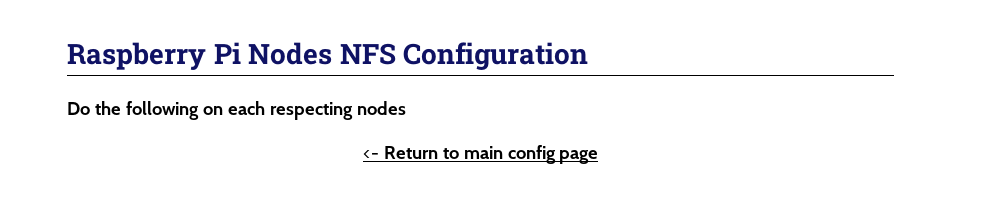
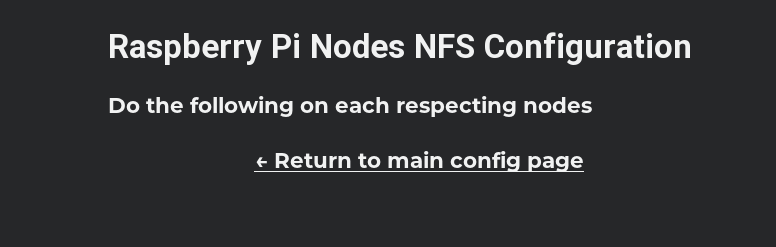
- <- Return to main config page
+ ← Return to main config page

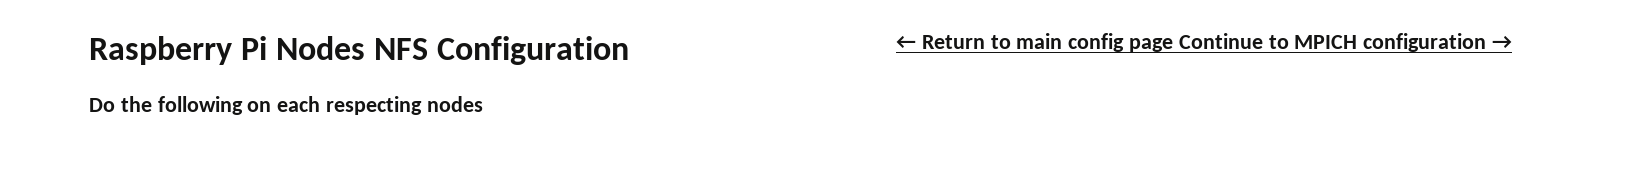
- ← Return to main config page
+ ← Return to main config page Continue to MPICH configuration →

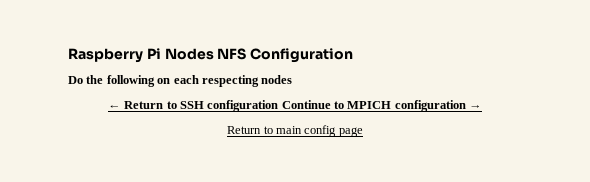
- ← Return to main config page Continue to MPICH configuration →
+ ← Return to SSH configuration Continue to MPICH configuration →
+ Return to main config page

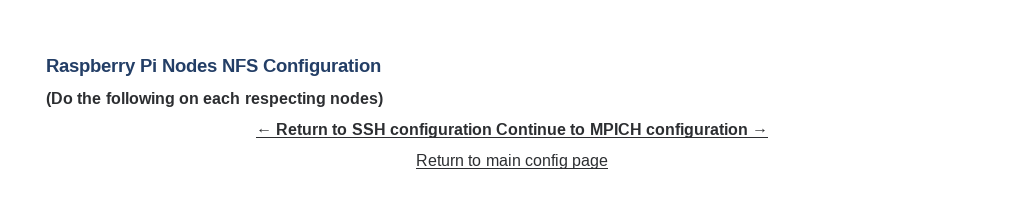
- Do the following on each respecting nodes
+ (Do the following on each respecting nodes)

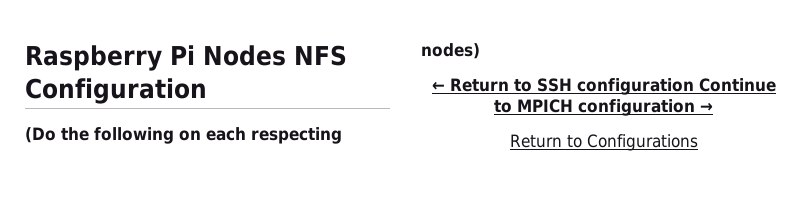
- Return to main config page
+ Return to Configurations

